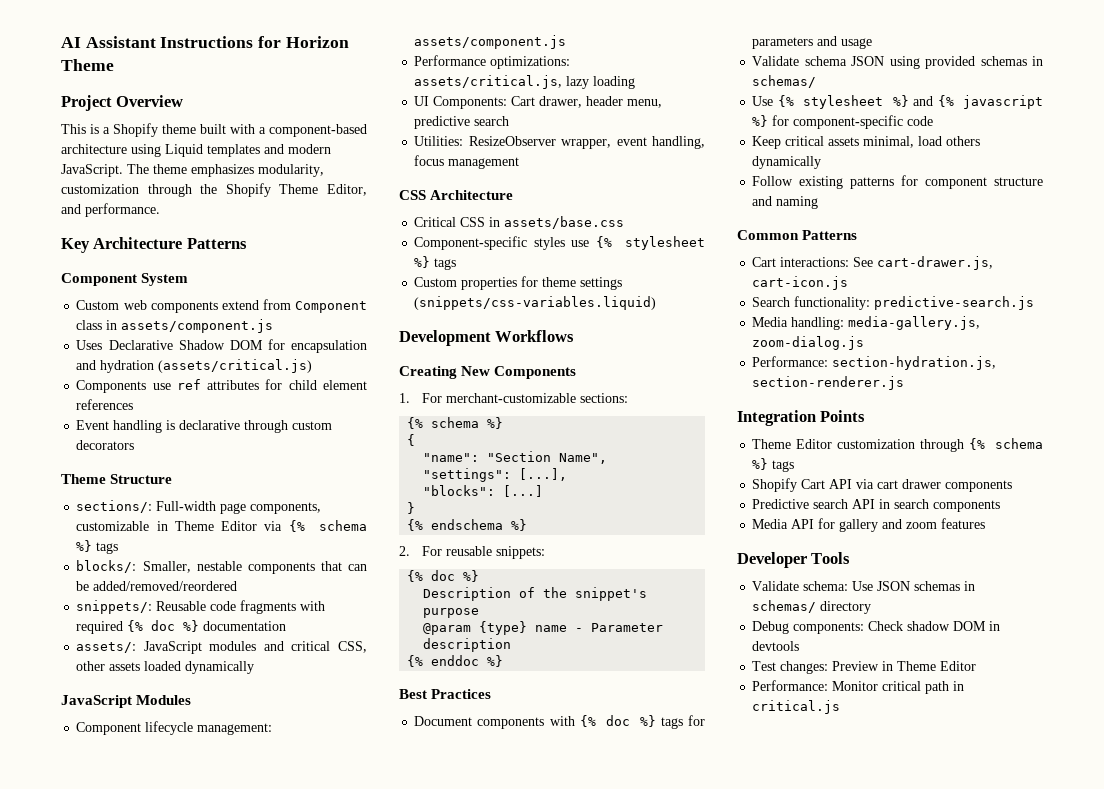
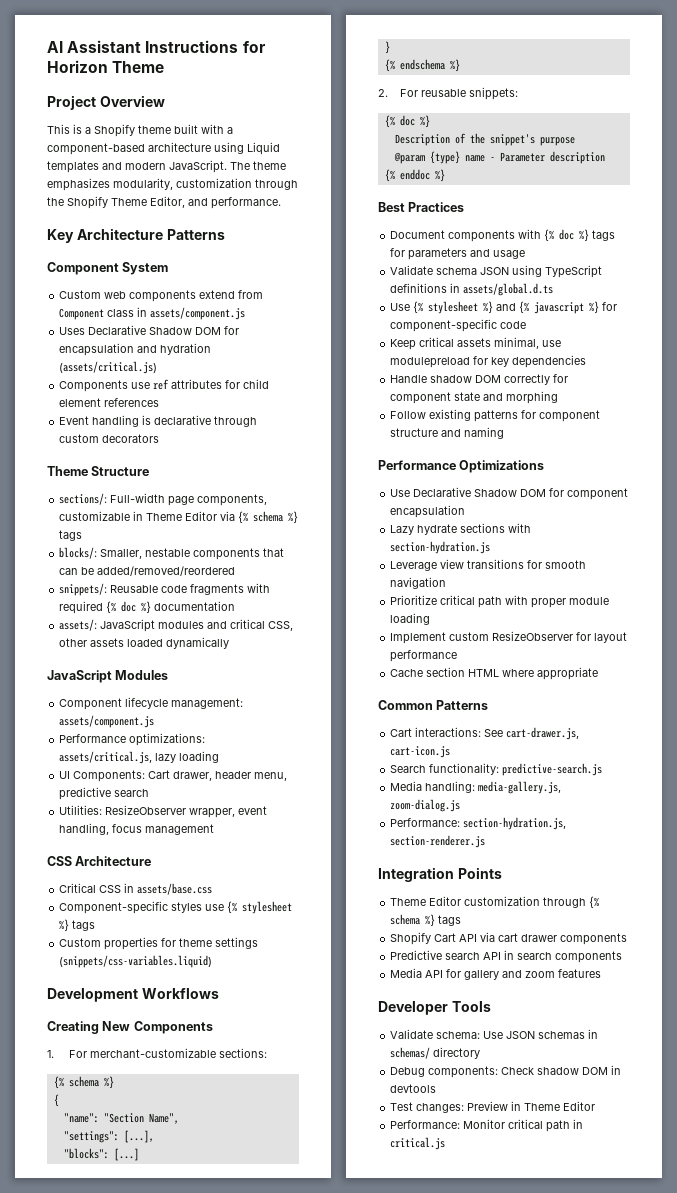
- Validate schema JSON using provided schemas in schemas/
+ Validate schema JSON using TypeScript definitions in assets/global.d.ts
- Keep critical assets minimal, load others dynamically
+ Keep critical assets minimal, use modulepreload for key dependencies
+ Handle shadow DOM correctly for component state and morphing
+ Performance Optimizations
+ Use Declarative Shadow DOM for component encapsulation
+ Lazy hydrate sections with section-hydration.js
+ Leverage view transitions for smooth navigation
+ Prioritize critical path with proper module loading
+ Implement custom ResizeObserver for layout performance
+ Cache section HTML where appropriate

